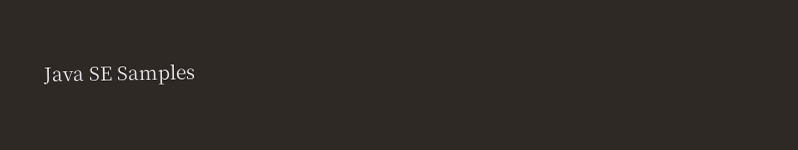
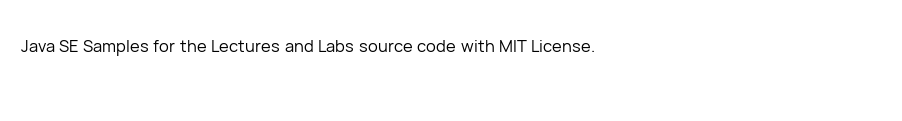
- Java SE Samples
+ Java SE Samples for the Lectures and Labs source code with MIT License.

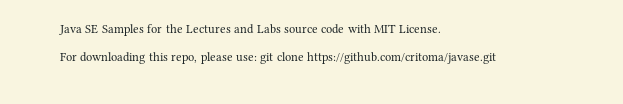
+ For downloading this repo, please use: git clone https://github.com/critoma/javase.git

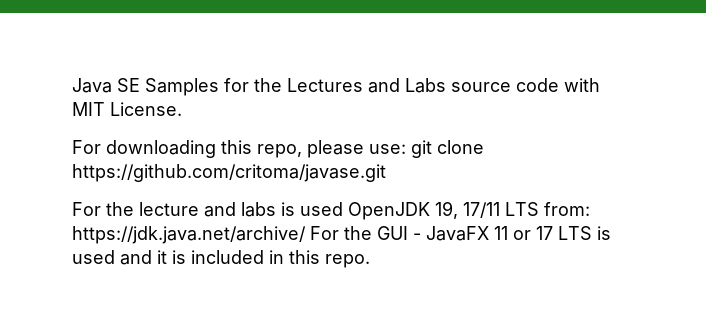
+ For the lecture and labs is used OpenJDK 19, 17/11 LTS from: https://jdk.java.net/archive/ For the GUI - JavaFX 11 or 17 LTS is used and it is included in this repo.

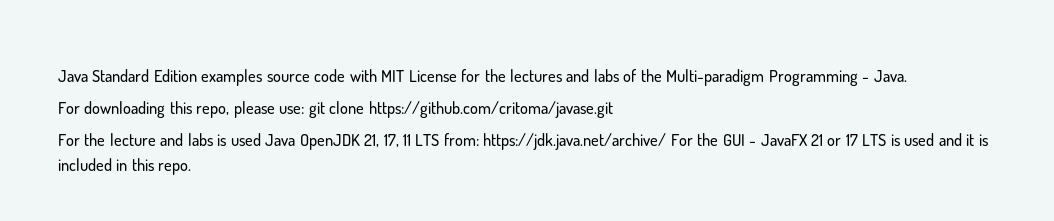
- Java SE Samples for the Lectures and Labs source code with MIT License.
+ Java Standard Edition examples source code with MIT License for the lectures and labs of the Multi-paradigm Programming - Java.
- For the lecture and labs is used OpenJDK 19, 17/11 LTS from: https://jdk.java.net/archive/ For the GUI - JavaFX 11 or 17 LTS is used and it is included in this repo.
+ For the lecture and labs is used Java OpenJDK 21, 17, 11 LTS from: https://jdk.java.net/archive/ For the GUI - JavaFX 21 or 17 LTS is used and it is included in this repo.

